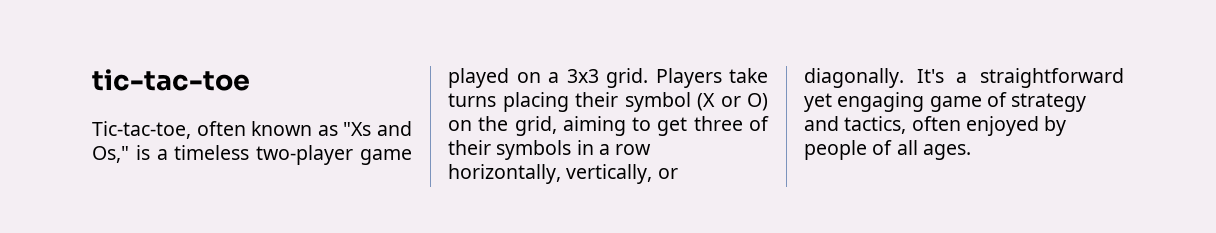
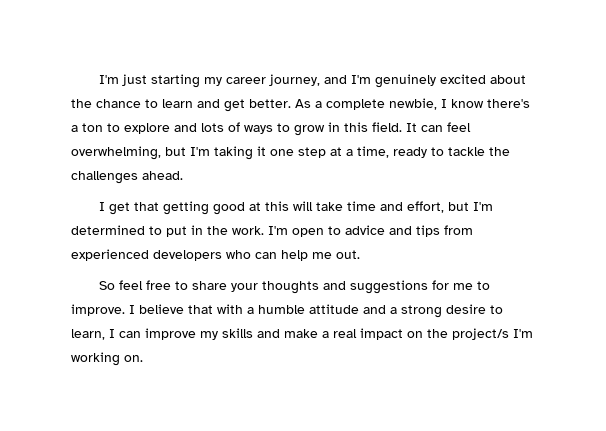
- tic-tac-toe
- Tic-tac-toe, often known as "Xs and Os," is a timeless two-player game played on a 3x3 grid. Players take turns placing their symbol (X or O) on the grid, aiming to get three of their symbols in a row horizontally, vertically, or diagonally. It's a straightforward yet engaging game of strategy and tactics, often enjoyed by people of all ages.
+ I'm just starting my career journey, and I'm genuinely excited about the chance to learn and get better. As a complete newbie, I know there's a ton to explore and lots of ways to grow in this field. It can feel overwhelming, but I'm taking it one step at a time, ready to tackle the challenges ahead.
+ I get that getting good at this will take time and effort, but I'm determined to put in the work. I'm open to advice and tips from experienced developers who can help me out.
+ So feel free to share your thoughts and suggestions for me to improve. I believe that with a humble attitude and a strong desire to learn, I can improve my skills and make a real impact on the project/s I'm working on.

